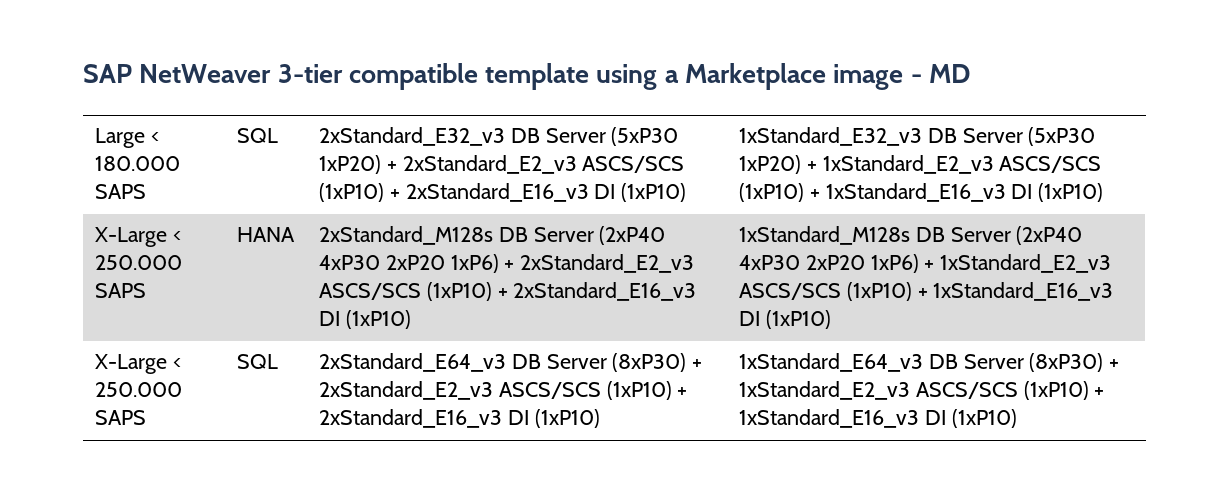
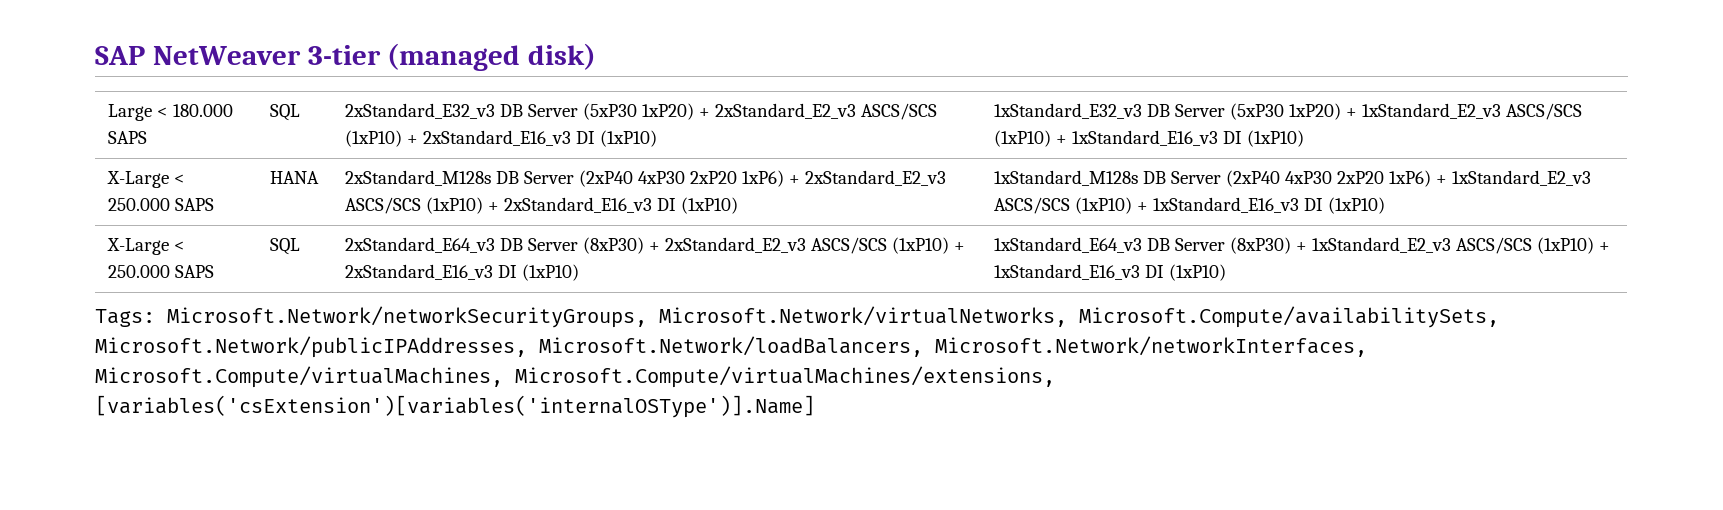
- SAP NetWeaver 3-tier compatible template using a Marketplace image - MD
+ SAP NetWeaver 3-tier (managed disk)
+ Tags: Microsoft.Network/networkSecurityGroups, Microsoft.Network/virtualNetworks, Microsoft.Compute/availabilitySets, Microsoft.Network/publicIPAddresses, Microsoft.Network/loadBalancers, Microsoft.Network/networkInterfaces, Microsoft.Compute/virtualMachines, Microsoft.Compute/virtualMachines/extensions, [variables('csExtension')[variables('internalOSType')].Name]

